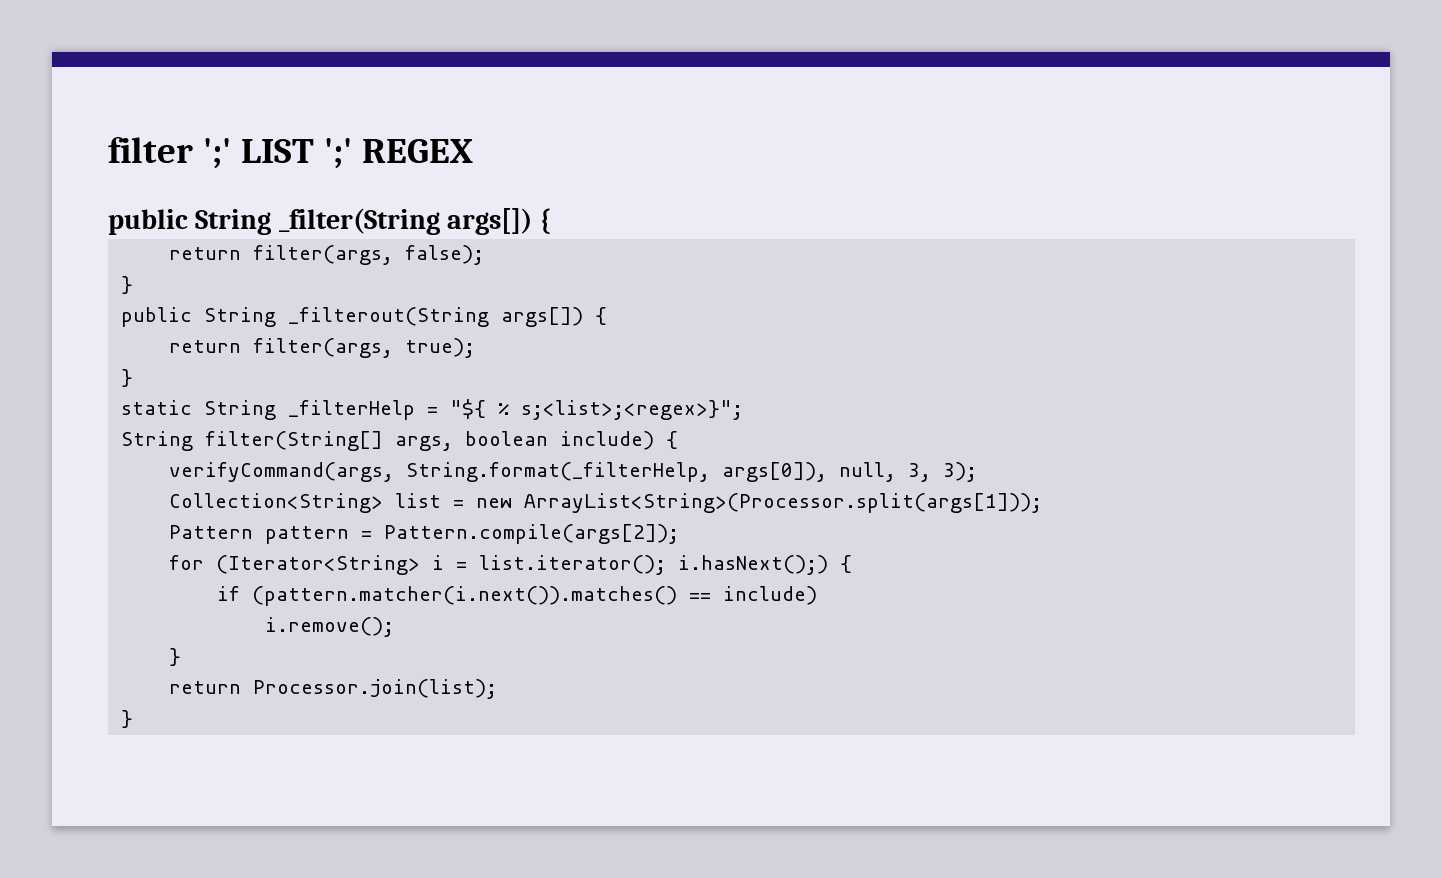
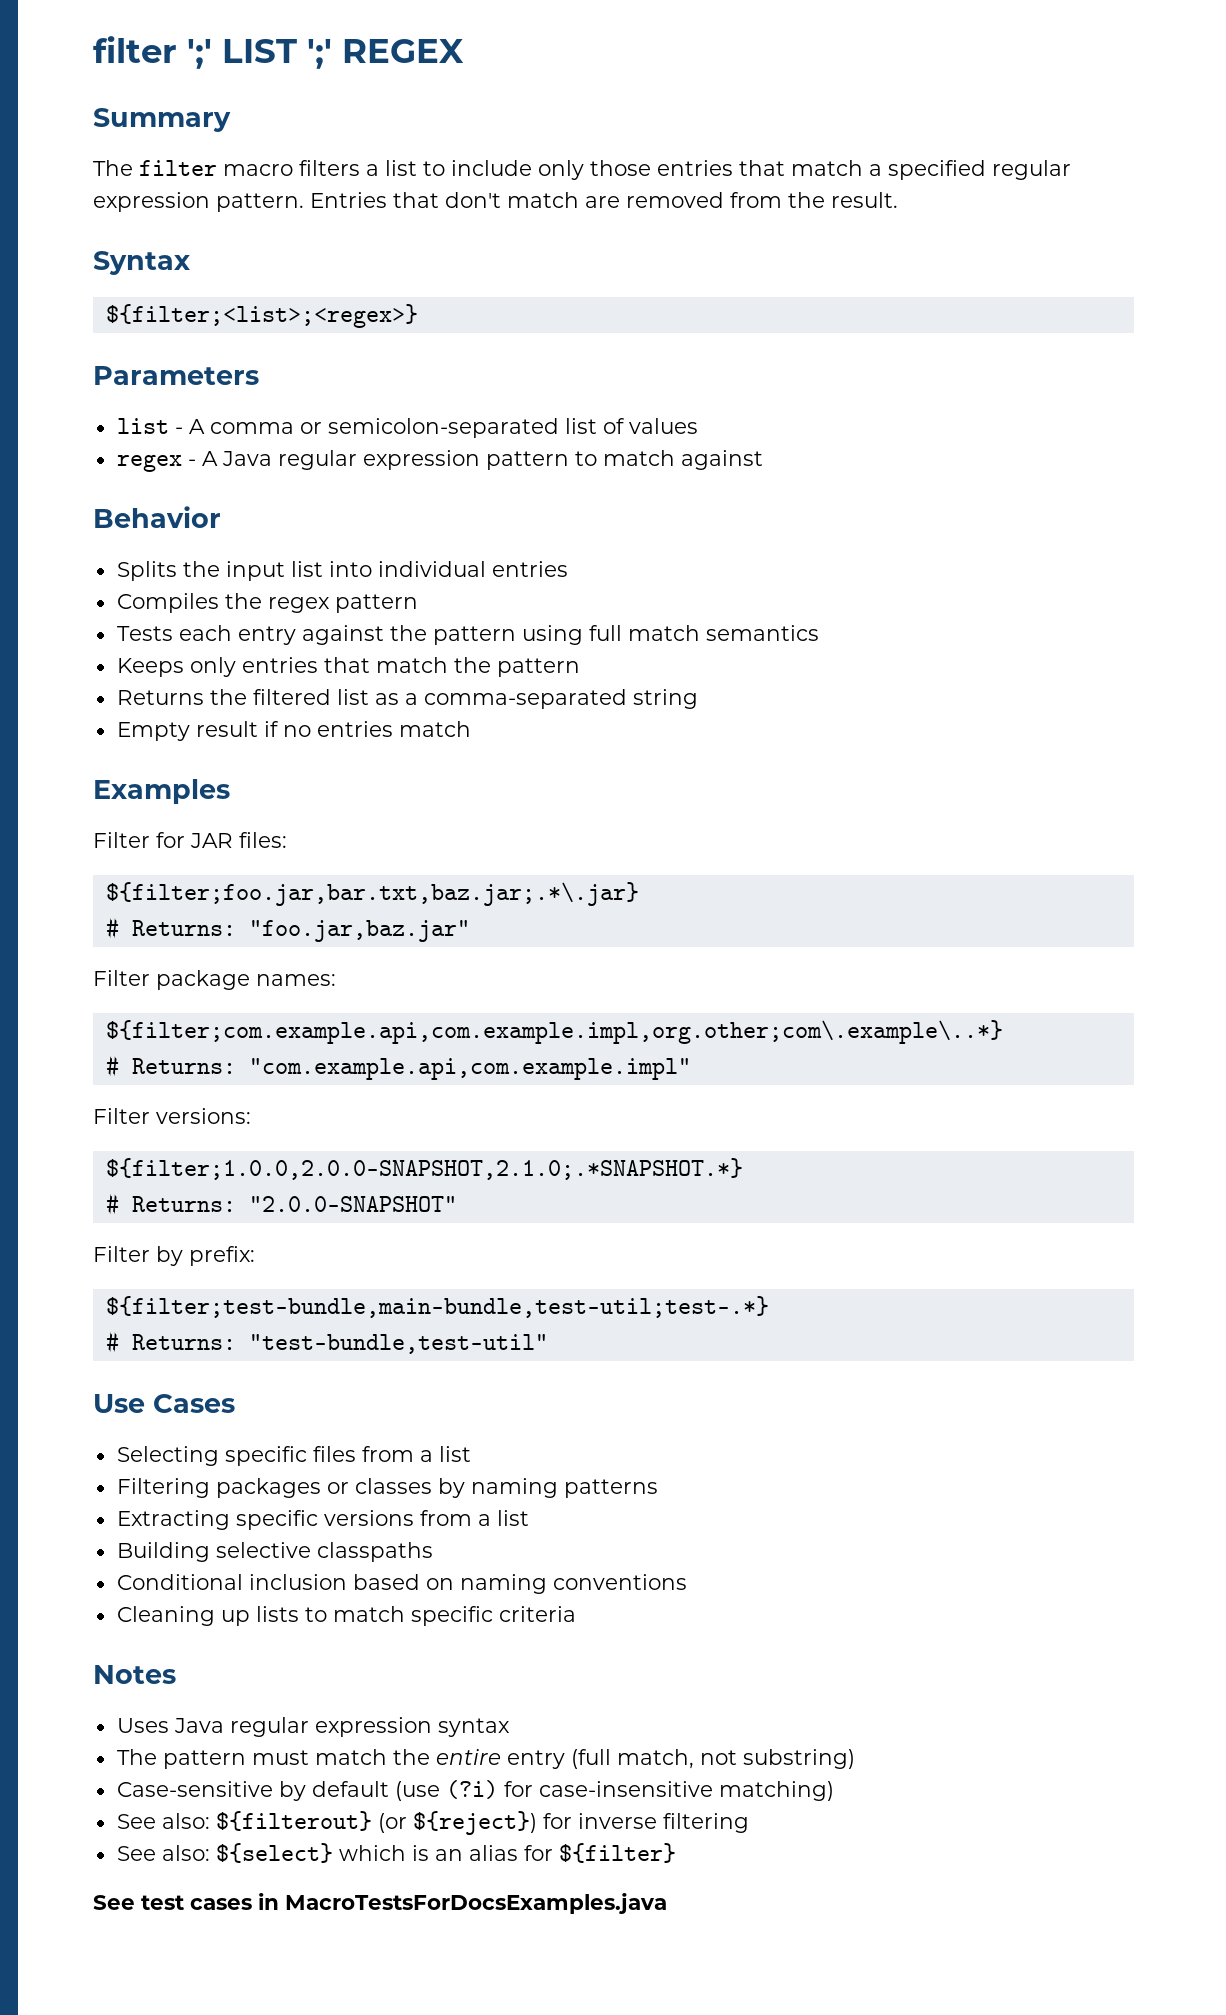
- public String _filter(String args[]) {
- return filter(args, false);
- }
- public String _filterout(String args[]) {
- return filter(args, true);
- }
- static String _filterHelp = "${ % s;<list>;<regex>}";
- String filter(String[] args, boolean include) {
- verifyCommand(args, String.format(_filterHelp, args[0]), null, 3, 3);
- Collection<String> list = new ArrayList<String>(Processor.split(args[1]));
- Pattern pattern = Pattern.compile(args[2]);
- for (Iterator<String> i = list.iterator(); i.hasNext();) {
- if (pattern.matcher(i.next()).matches() == include)
- i.remove();
- }
- return Processor.join(list);
- }
+ Summary
+ The filter macro filters a list to include only those entries that match a specified regular expression pattern. Entries that don't match are removed from the result.
+ Syntax
+ ${filter;<list>;<regex>}
+ Parameters
+ list - A comma or semicolon-separated list of values
+ regex - A Java regular expression pattern to match against
+ Behavior
+ Splits the input list into individual entries
+ Compiles the regex pattern
+ Tests each entry against the pattern using full match semantics
+ Keeps only entries that match the pattern
+ Returns the filtered list as a comma-separated string
+ Empty result if no entries match
+ Examples
+ Filter for JAR files:
+ ${filter;foo.jar,bar.txt,baz.jar;.*\.jar}
+ # Returns: "foo.jar,baz.jar"
+ Filter package names:
+ ${filter;com.example.api,com.example.impl,org.other;com\.example\..*}
+ # Returns: "com.example.api,com.example.impl"
+ Filter versions:
+ ${filter;1.0.0,2.0.0-SNAPSHOT,2.1.0;.*SNAPSHOT.*}
+ # Returns: "2.0.0-SNAPSHOT"
+ Filter by prefix:
+ ${filter;test-bundle,main-bundle,test-util;test-.*}
+ # Returns: "test-bundle,test-util"
+ Use Cases
+ Selecting specific files from a list
+ Filtering packages or classes by naming patterns
+ Extracting specific versions from a list
+ Building selective classpaths
+ Conditional inclusion based on naming conventions
+ Cleaning up lists to match specific criteria
+ Notes
+ Uses Java regular expression syntax
+ The pattern must match the entire entry (full match, not substring)
+ Case-sensitive by default (use (?i) for case-insensitive matching)
+ See also: ${filterout} (or ${reject}) for inverse filtering
+ See also: ${select} which is an alias for ${filter}
+ See test cases in MacroTestsForDocsExamples.java

